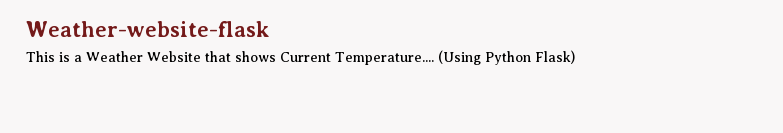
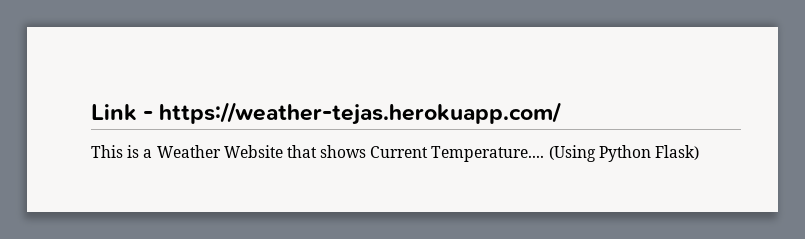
- Weather-website-flask
+ Link - https://weather-tejas.herokuapp.com/

